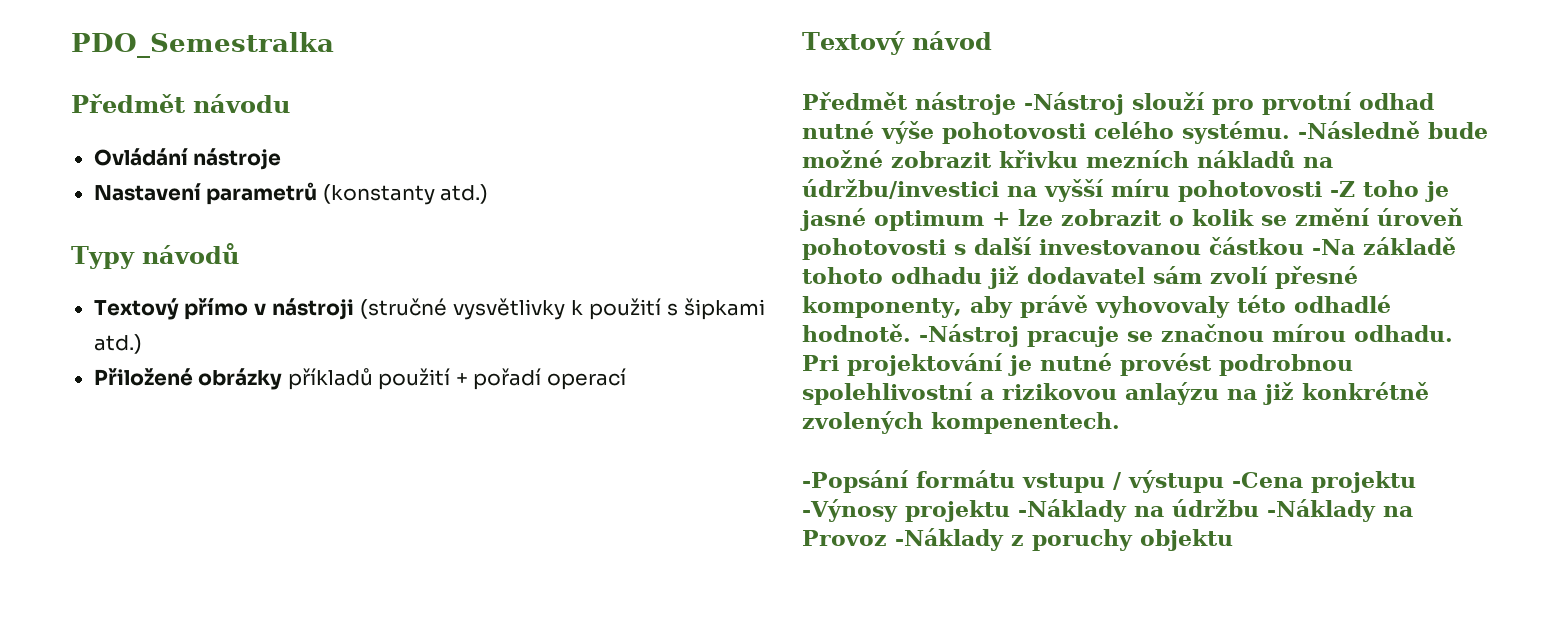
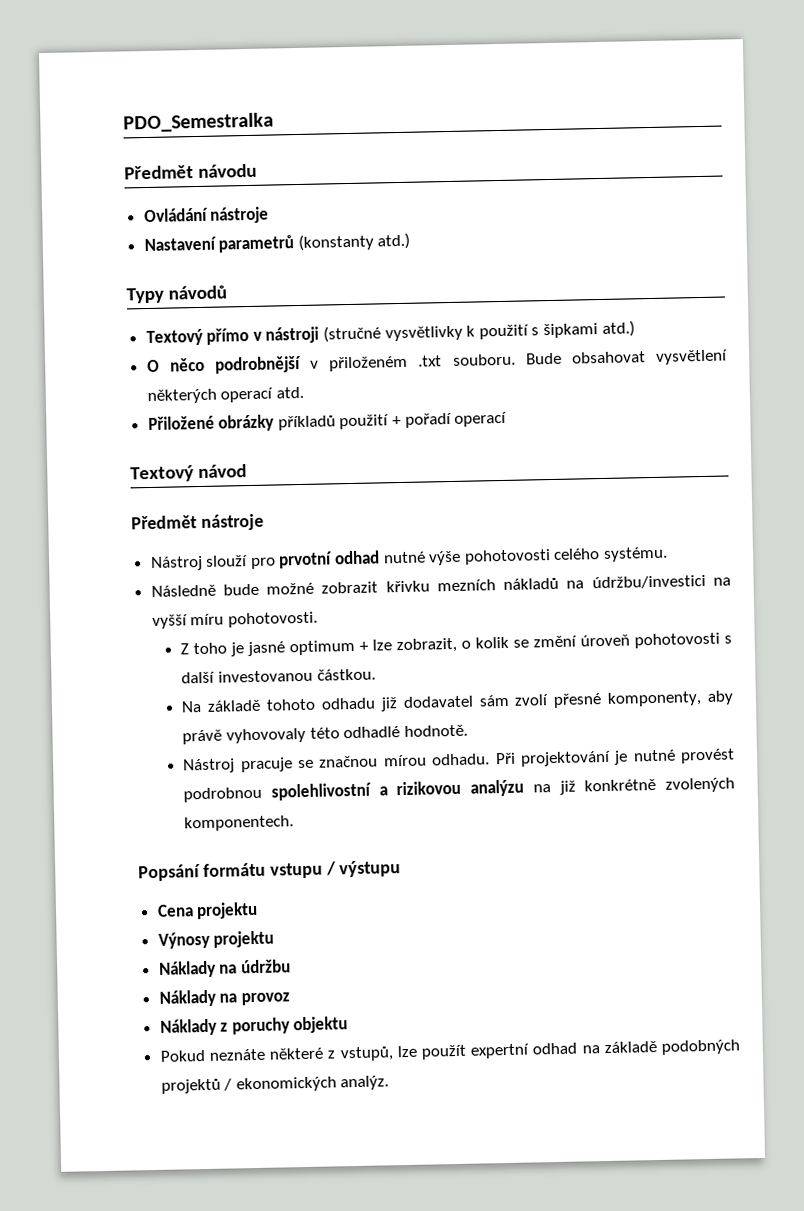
+ O něco podrobnější v přiloženém .txt souboru. Bude obsahovat vysvětlení některých operací atd.
- Předmět nástroje -Nástroj slouží pro prvotní odhad nutné výše pohotovosti celého systému. -Následně bude možné zobrazit křivku mezních nákladů na údržbu/investici na vyšší míru pohotovosti -Z toho je jasné optimum + lze zobrazit o kolik se změní úroveň pohotovosti s další investovanou částkou -Na základě tohoto odhadu již dodavatel sám zvolí přesné komponenty, aby právě vyhovovaly této odhadlé hodnotě. -Nástroj pracuje se značnou mírou odhadu.
+ Předmět nástroje
+ Nástroj slouží pro prvotní odhad nutné výše pohotovosti celého systému.
+ Následně bude možné zobrazit křivku mezních nákladů na údržbu/investici na vyšší míru pohotovosti.
+ Z toho je jasné optimum + lze zobrazit, o kolik se změní úroveň pohotovosti s další investovanou částkou.
+ Na základě tohoto odhadu již dodavatel sám zvolí přesné komponenty, aby právě vyhovovaly této odhadlé hodnotě.
+ Nástroj pracuje se značnou mírou odhadu.
- Pri projektování je nutné provést podrobnou spolehlivostní a rizikovou anlaýzu na již konkrétně zvolených kompenentech.
- -Popsání formátu vstupu / výstupu -Cena projektu -Výnosy projektu -Náklady na údržbu -Náklady na Provoz -Náklady z poruchy objektu
+ Při projektování je nutné provést podrobnou spolehlivostní a rizikovou analýzu na již konkrétně zvolených komponentech.
+ Popsání formátu vstupu / výstupu
+ Cena projektu
+ Výnosy projektu
+ Náklady na údržbu
+ Náklady na provoz
+ Náklady z poruchy objektu
+ Pokud neznáte některé z vstupů, lze použít expertní odhad na základě podobných projektů / ekonomických analýz.

